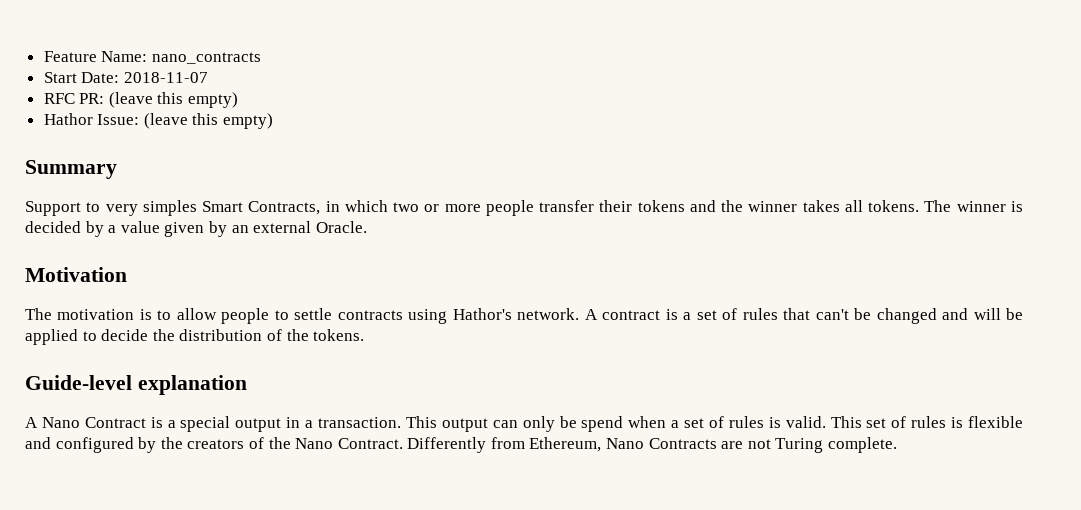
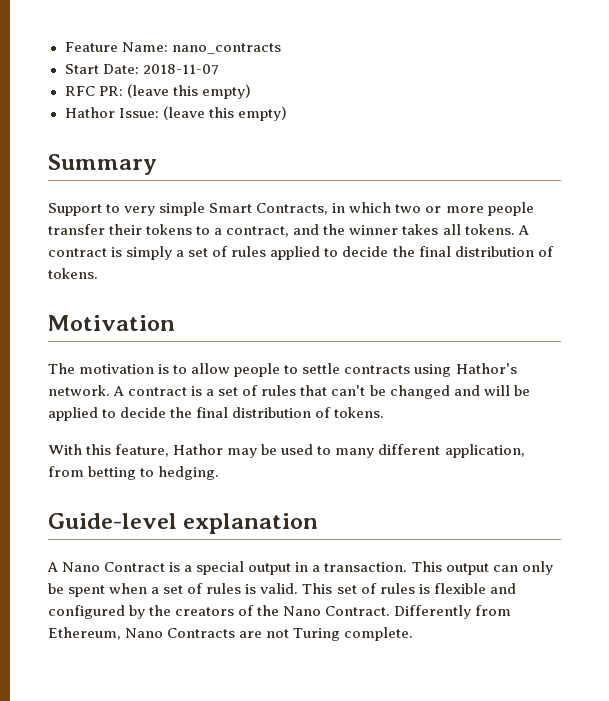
- Support to very simples Smart Contracts, in which two or more people transfer their tokens and the winner takes all tokens.
+ Support to very simple Smart Contracts, in which two or more people transfer their tokens to a contract, and the winner takes all tokens.
- The winner is decided by a value given by an external Oracle.
+ A contract is simply a set of rules applied to decide the final distribution of tokens.
- A contract is a set of rules that can't be changed and will be applied to decide the distribution of the tokens.
+ A contract is a set of rules that can't be changed and will be applied to decide the final distribution of tokens.
+ With this feature, Hathor may be used to many different application, from betting to hedging.
- This output can only be spend when a set of rules is valid.
+ This output can only be spent when a set of rules is valid.

